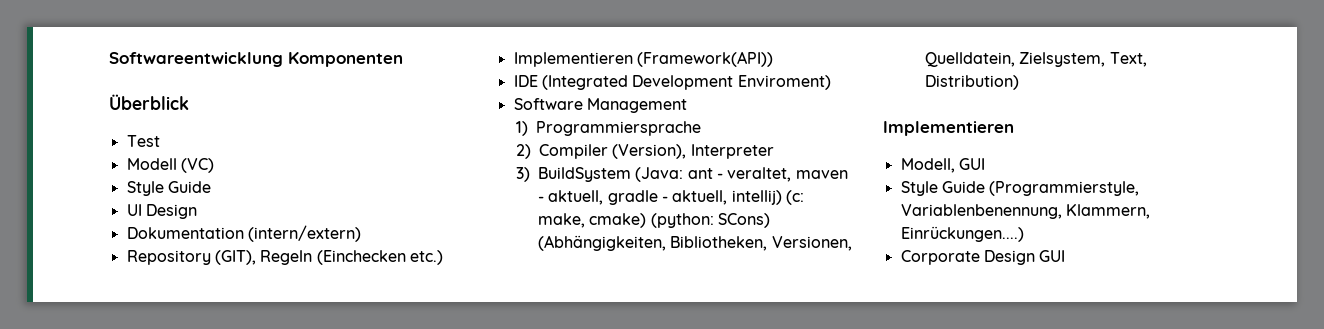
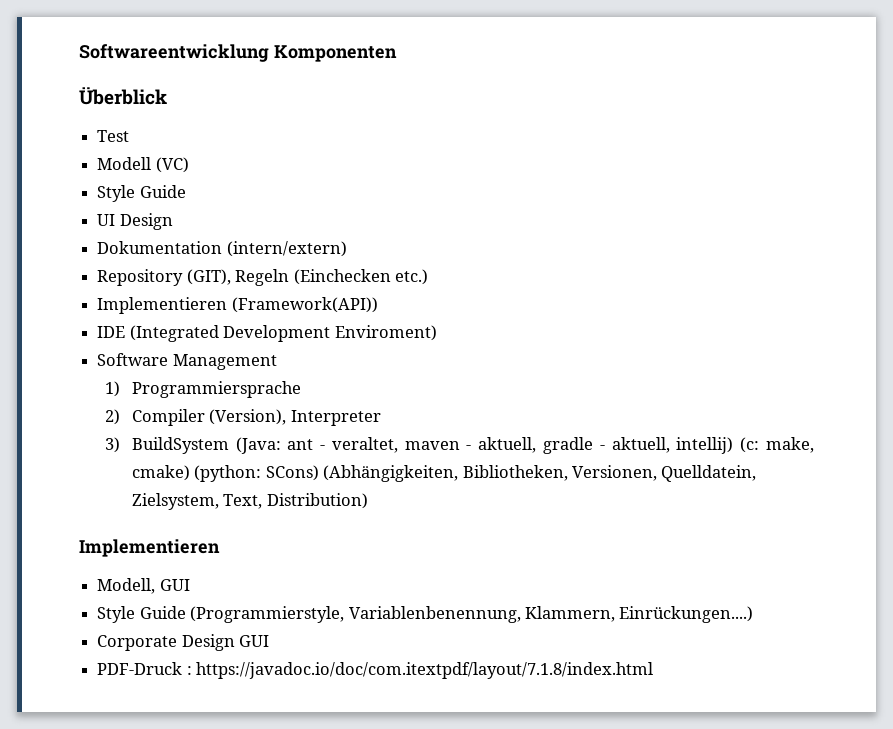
+ PDF-Druck : https://javadoc.io/doc/com.itextpdf/layout/7.1.8/index.html

